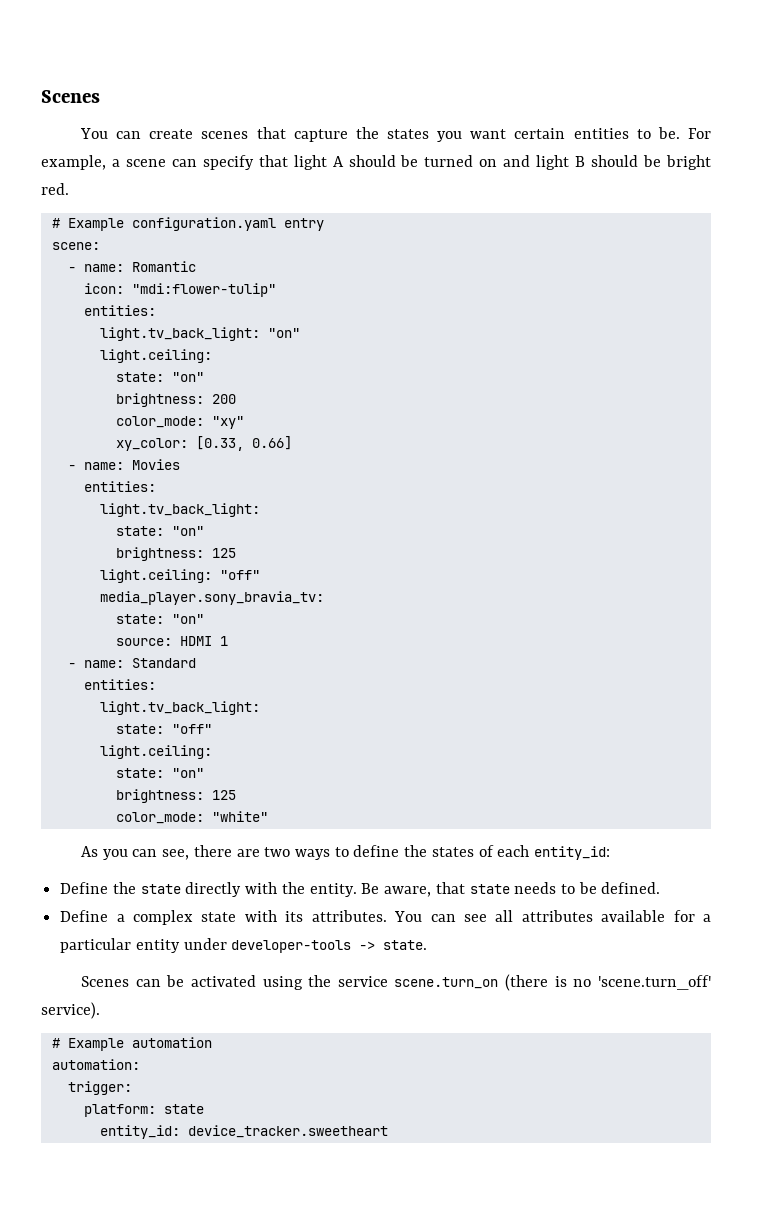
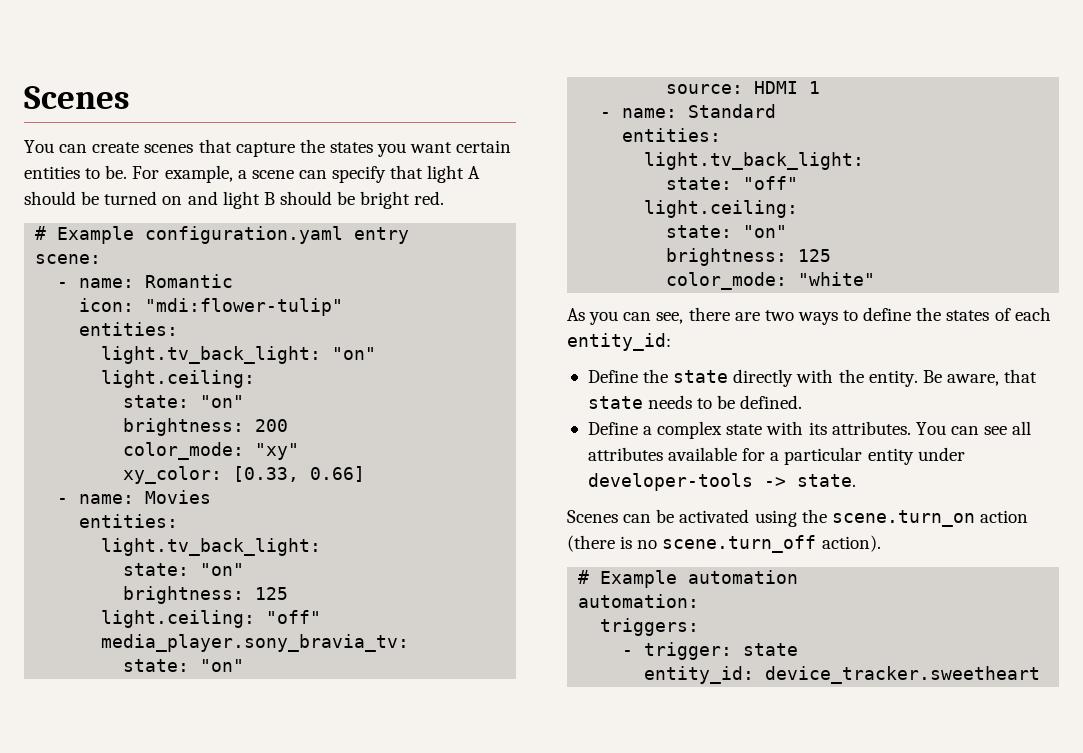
- Scenes can be activated using the service scene.turn_on (there is no 'scene.turn_off' service).
+ Scenes can be activated using the scene.turn_on action (there is no scene.turn_off action).
- trigger:
- platform: state
+ triggers:
+ - trigger: state

